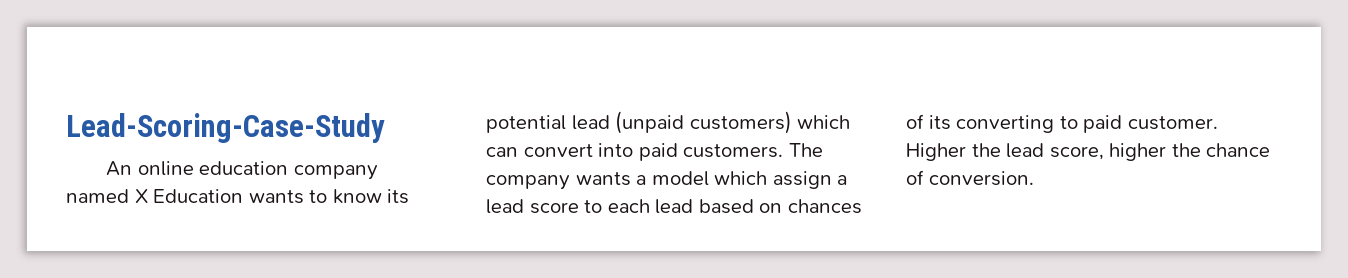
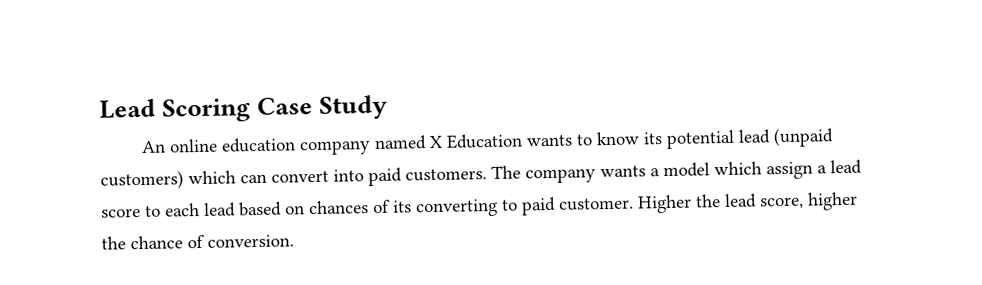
- Lead-Scoring-Case-Study
+ Lead Scoring Case Study

